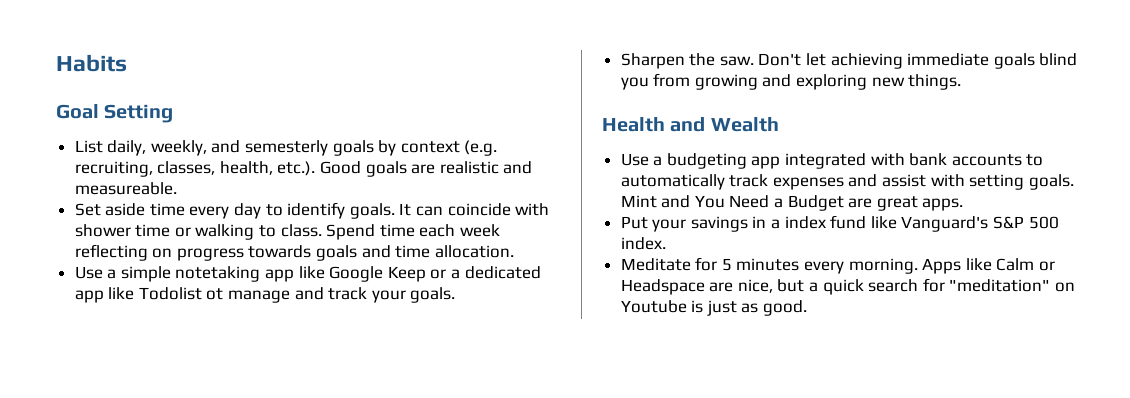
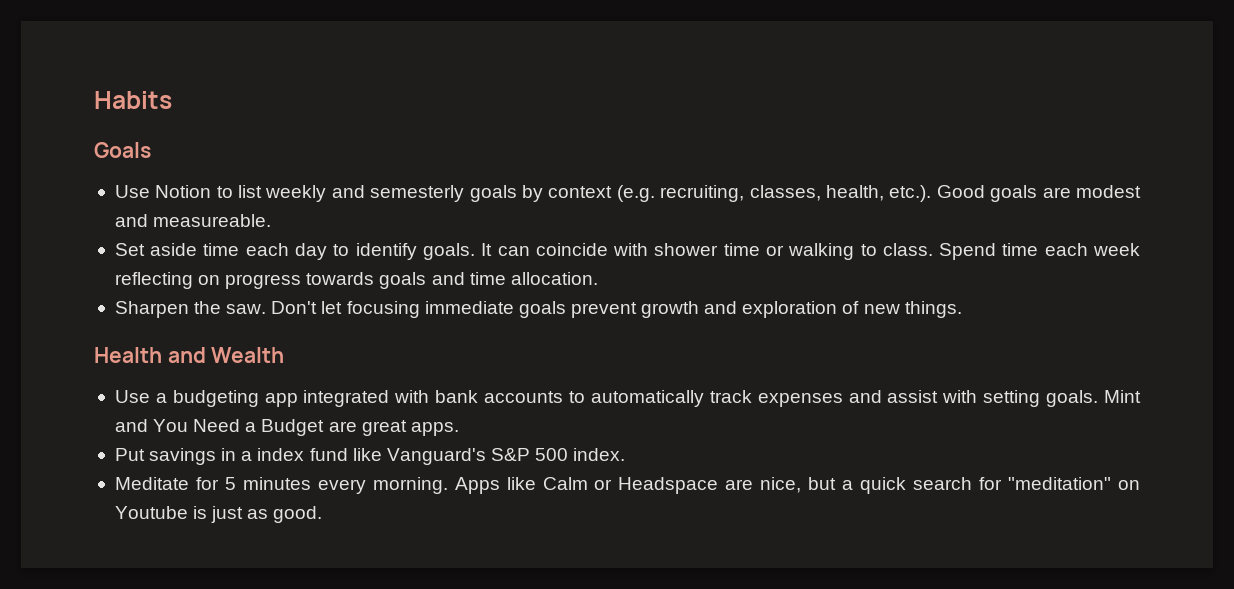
- Goal Setting
- List daily, weekly, and semesterly goals by context (e.g. recruiting, classes, health, etc.). Good goals are realistic and measureable.
+ Goals
+ Use Notion to list weekly and semesterly goals by context (e.g. recruiting, classes, health, etc.). Good goals are modest and measureable.
- Set aside time every day to identify goals.
+ Set aside time each day to identify goals.
- Use a simple notetaking app like Google Keep or a dedicated app like Todolist ot manage and track your goals.
- Don't let achieving immediate goals blind you from growing and exploring new things.
+ Don't let focusing immediate goals prevent growth and exploration of new things.
- Put your savings in a index fund like Vanguard's S&P 500 index.
+ Put savings in a index fund like Vanguard's S&P 500 index.

